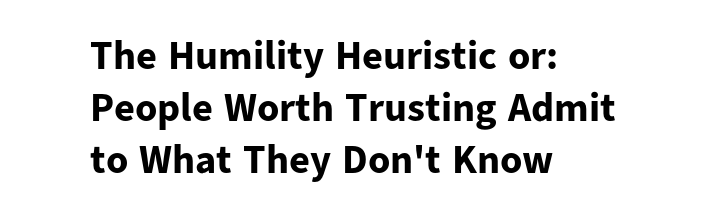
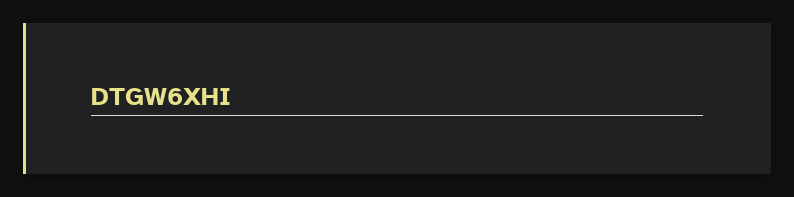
- The Humility Heuristic or: People Worth Trusting Admit to What They Don't Know
+ DTGW6XHI

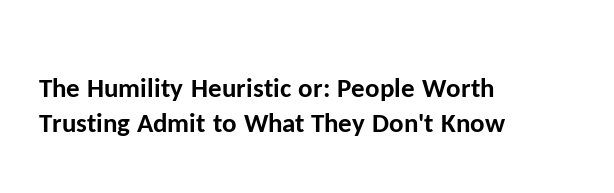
- DTGW6XHI
+ The Humility Heuristic or: People Worth Trusting Admit to What They Don't Know

